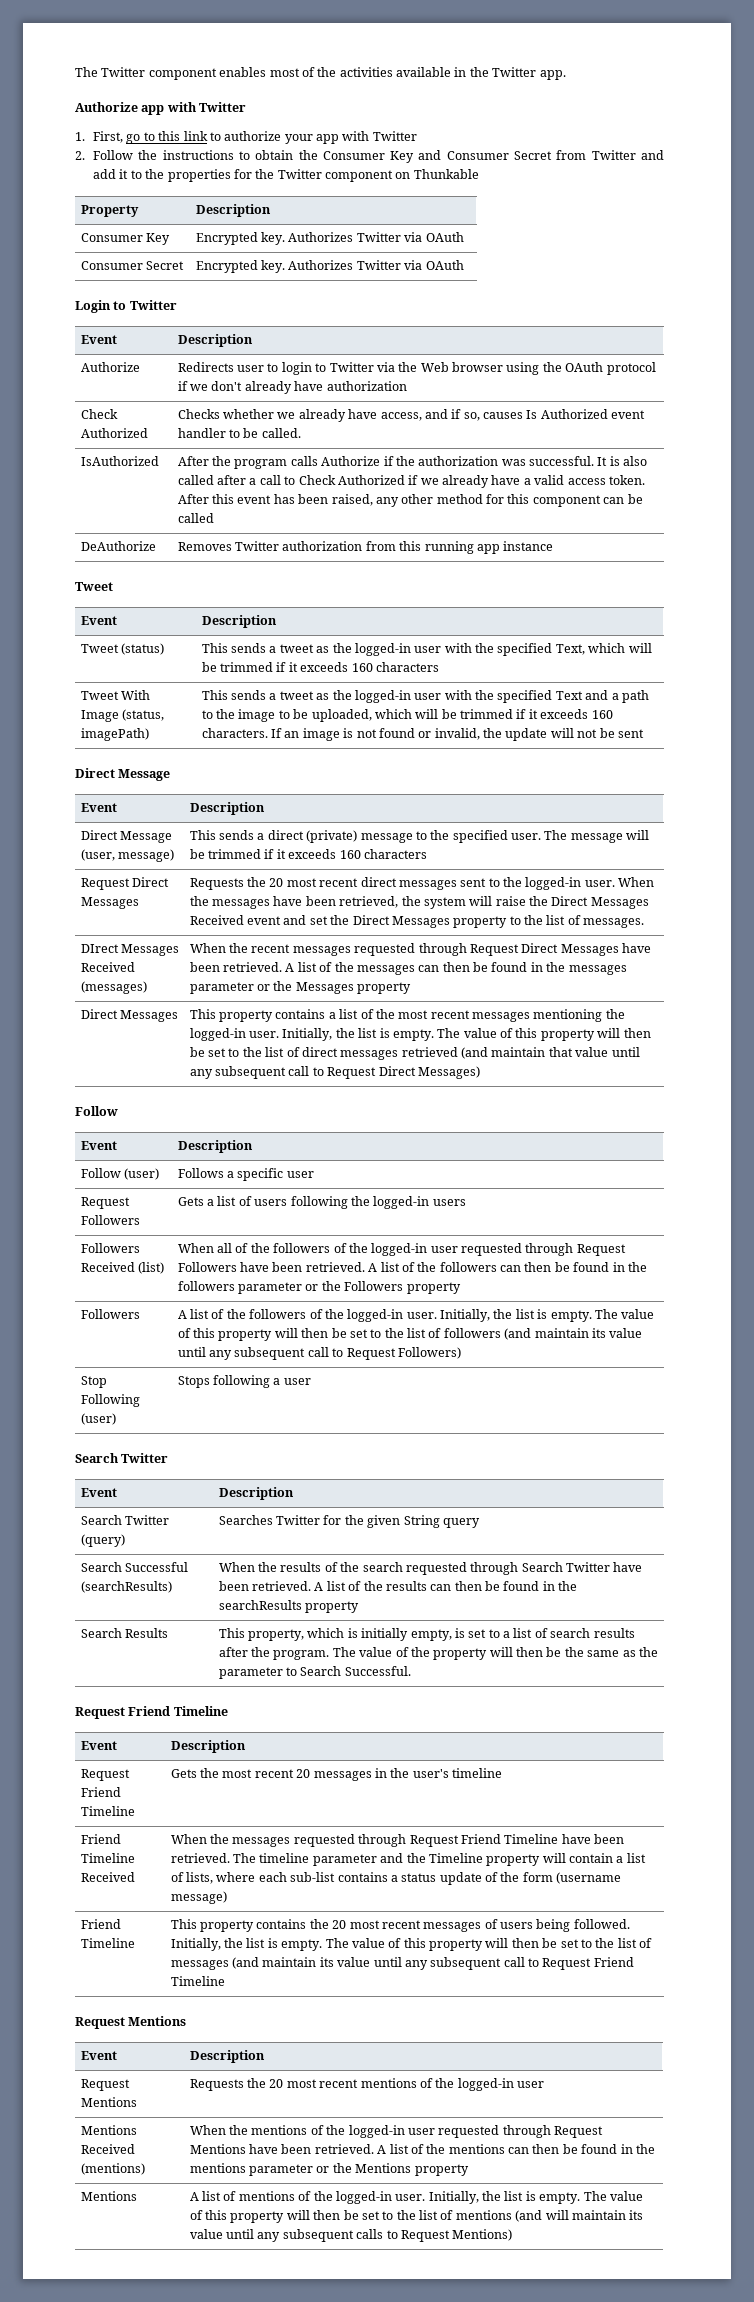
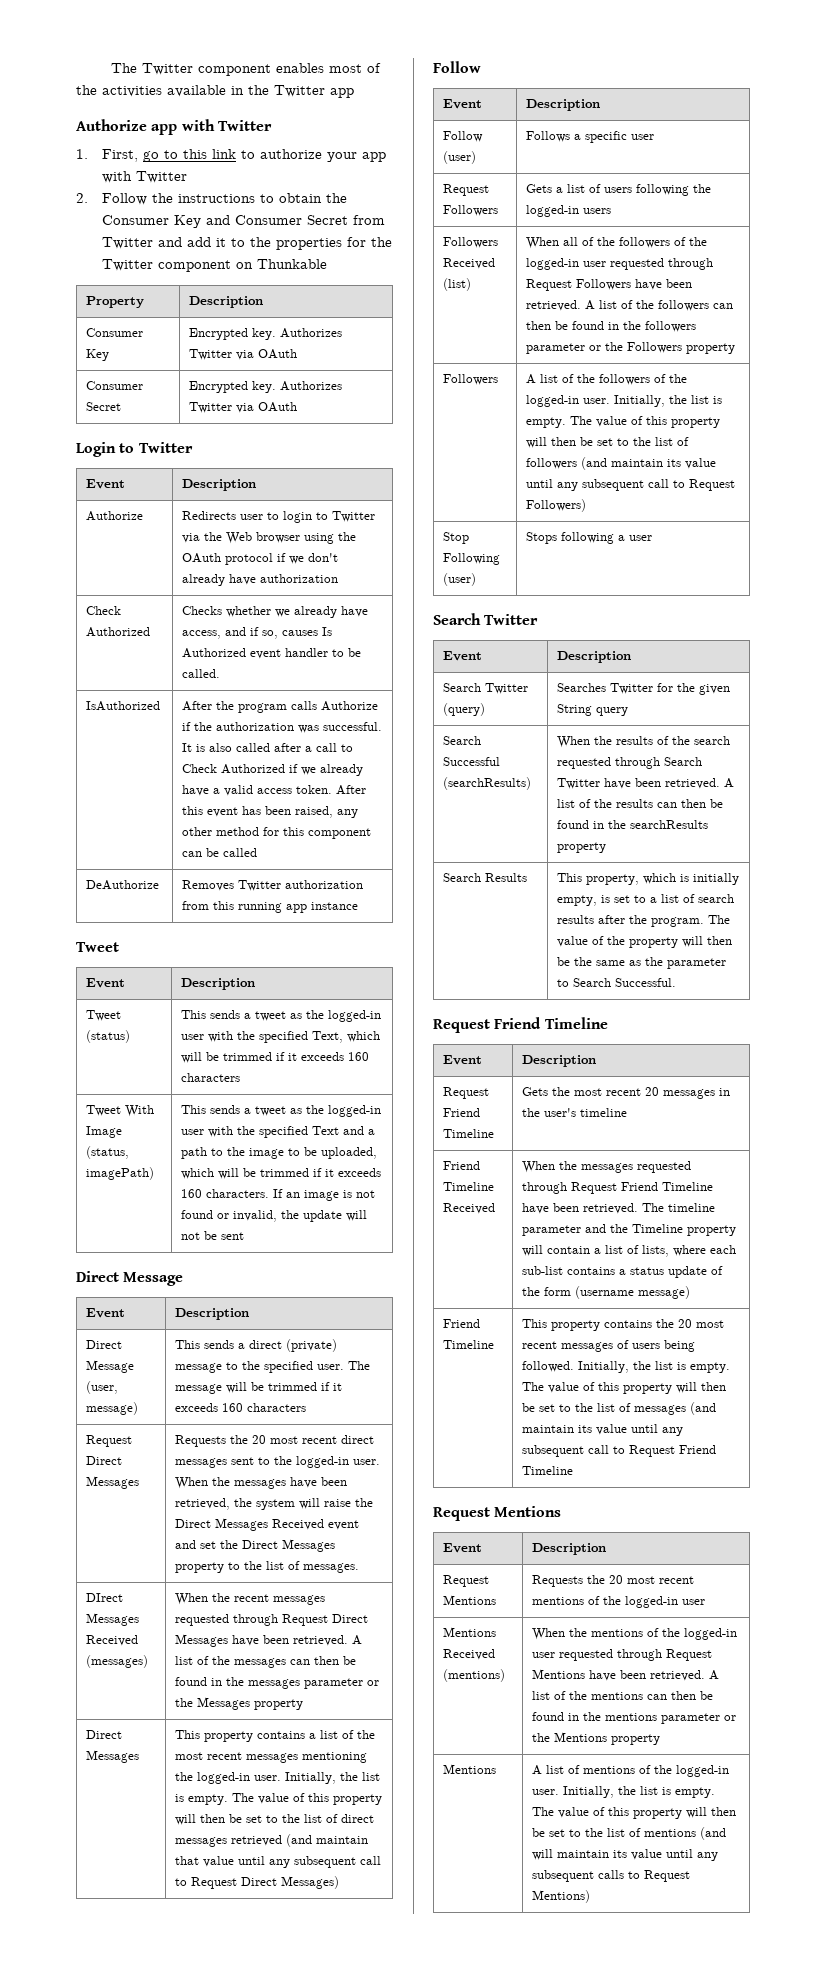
- The Twitter component enables most of the activities available in the Twitter app.
+ The Twitter component enables most of the activities available in the Twitter app

